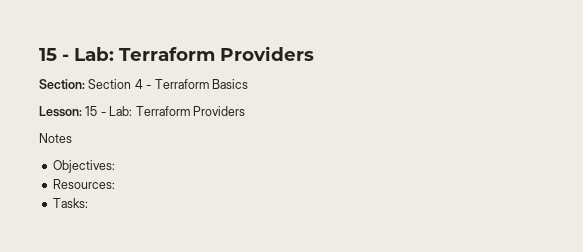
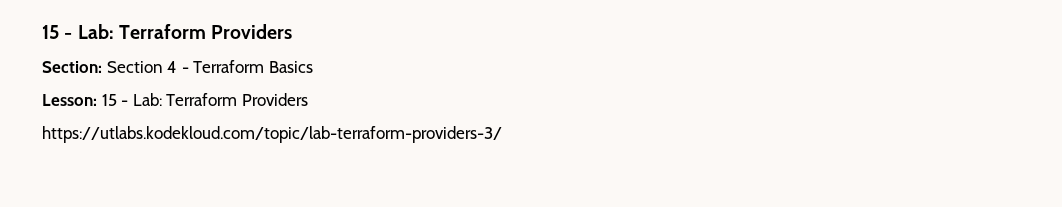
- Notes
- Objectives:
- Resources:
- Tasks:
+ https://utlabs.kodekloud.com/topic/lab-terraform-providers-3/

